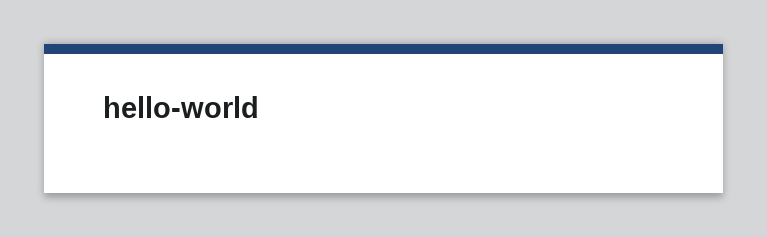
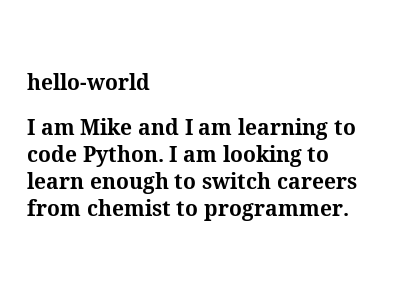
+ I am Mike and I am learning to code Python. I am looking to learn enough to switch careers from chemist to programmer.

